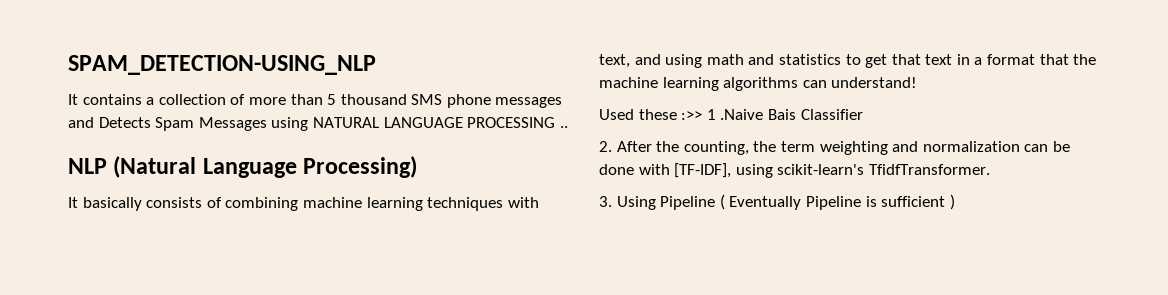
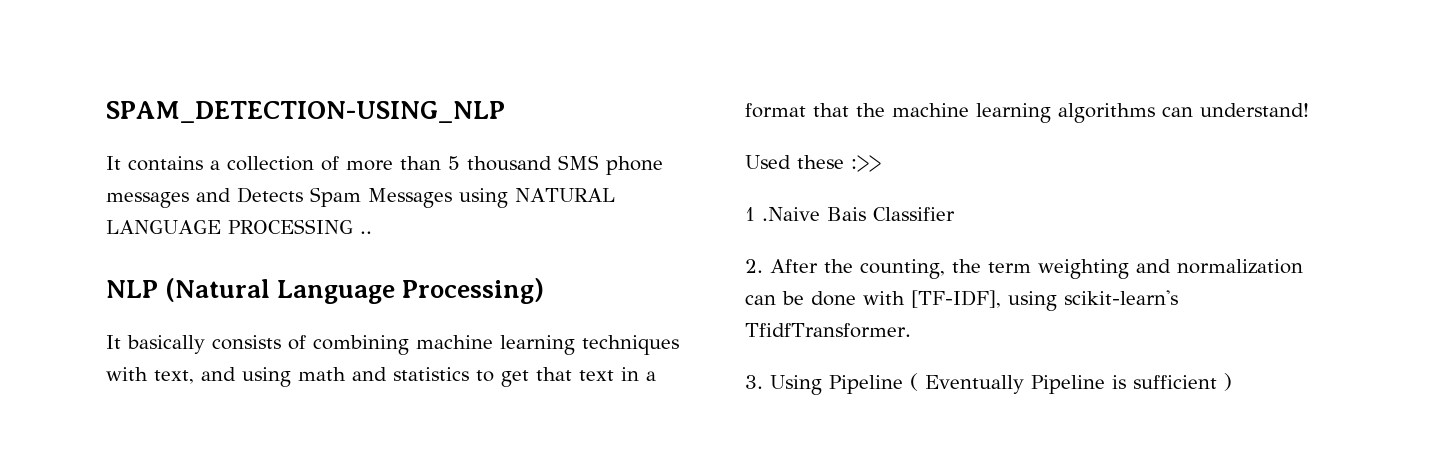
- Used these :>> 1 .Naive Bais Classifier
+ Used these :>>
+ 1 .Naive Bais Classifier

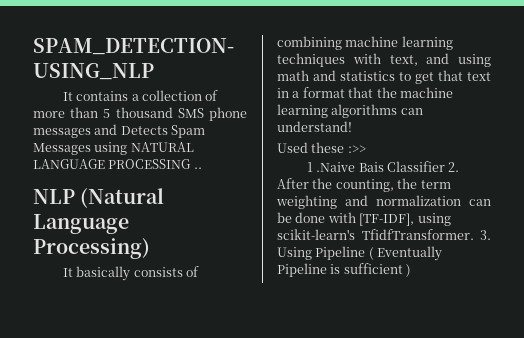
- 1 .Naive Bais Classifier
- 2. After the counting, the term weighting and normalization can be done with [TF-IDF], using scikit-learn's TfidfTransformer.
- 3. Using Pipeline ( Eventually Pipeline is sufficient )
+ 1 .Naive Bais Classifier 2. After the counting, the term weighting and normalization can be done with [TF-IDF], using scikit-learn's TfidfTransformer. 3. Using Pipeline ( Eventually Pipeline is sufficient )

